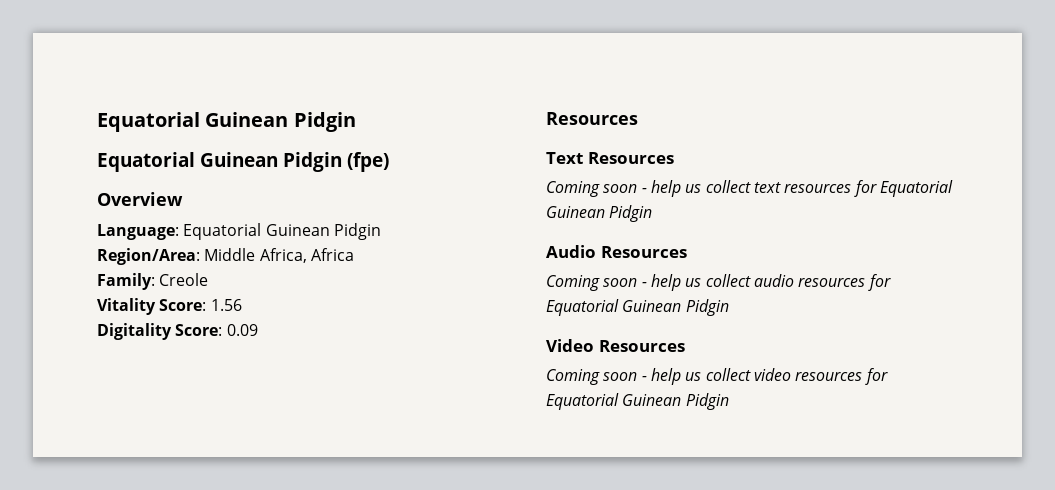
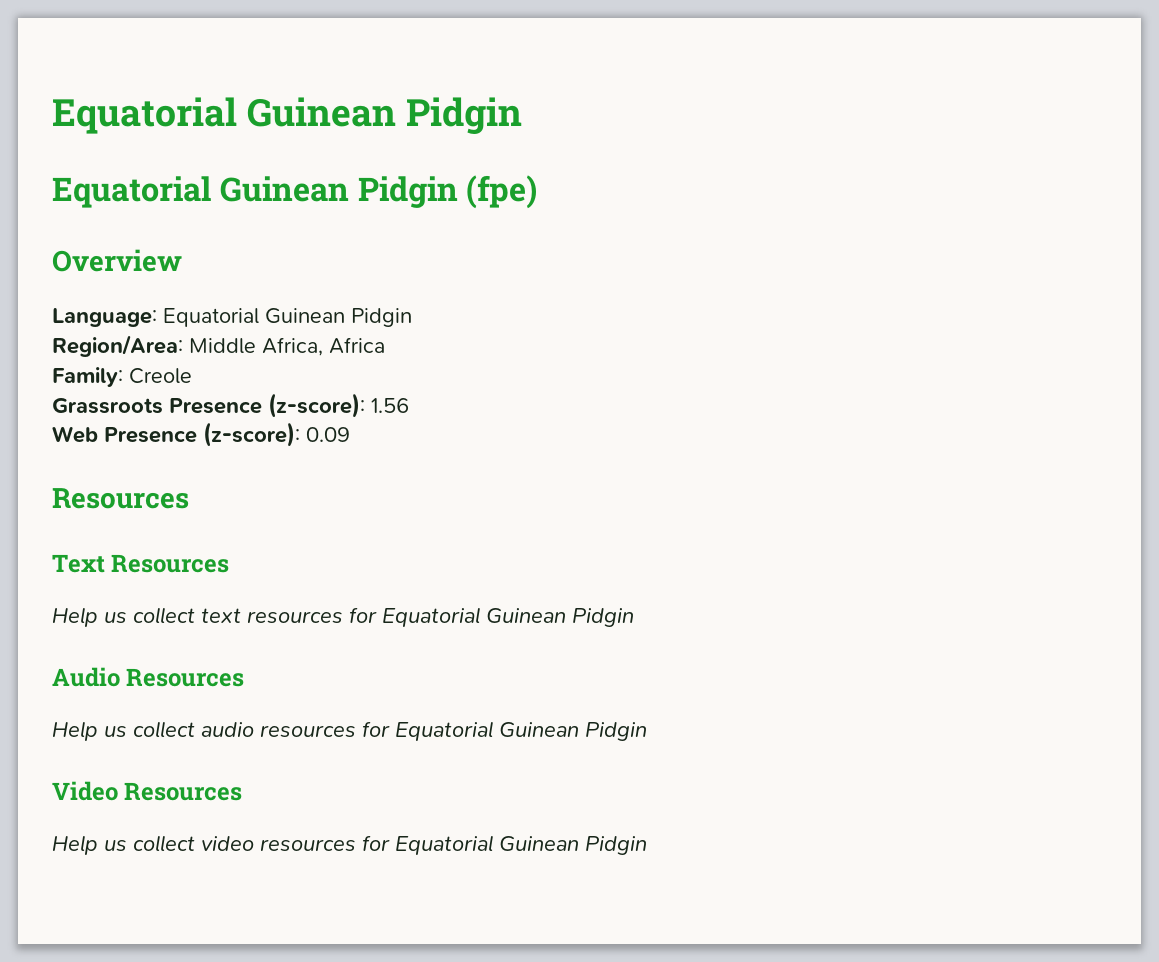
- Vitality Score: 1.56
- Digitality Score: 0.09
+ Grassroots Presence (z-score): 1.56
+ Web Presence (z-score): 0.09
- Coming soon - help us collect text resources for Equatorial Guinean Pidgin
+ Help us collect text resources for Equatorial Guinean Pidgin
- Coming soon - help us collect audio resources for Equatorial Guinean Pidgin
+ Help us collect audio resources for Equatorial Guinean Pidgin
- Coming soon - help us collect video resources for Equatorial Guinean Pidgin
+ Help us collect video resources for Equatorial Guinean Pidgin

